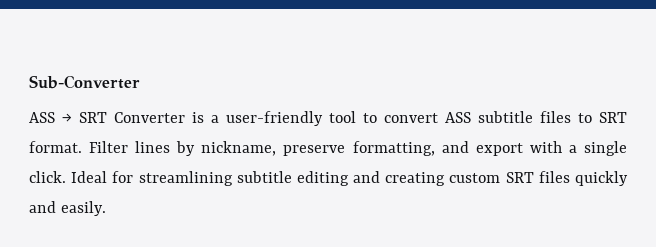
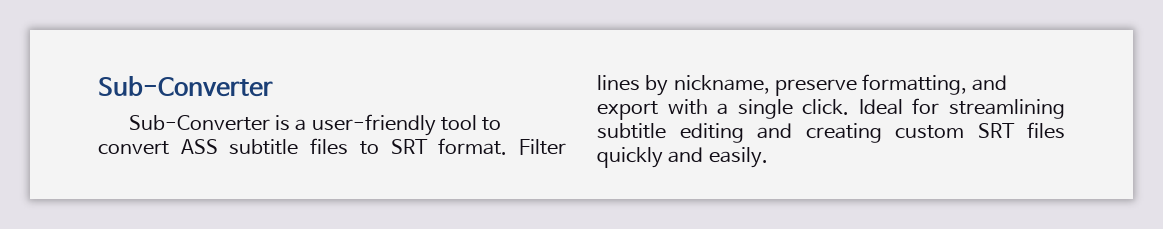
- ASS → SRT Converter is a user-friendly tool to convert ASS subtitle files to SRT format.
+ Sub-Converter is a user-friendly tool to convert ASS subtitle files to SRT format.

